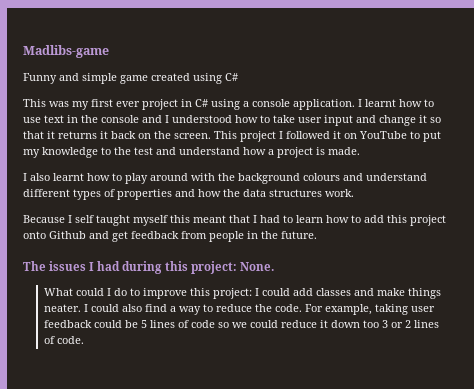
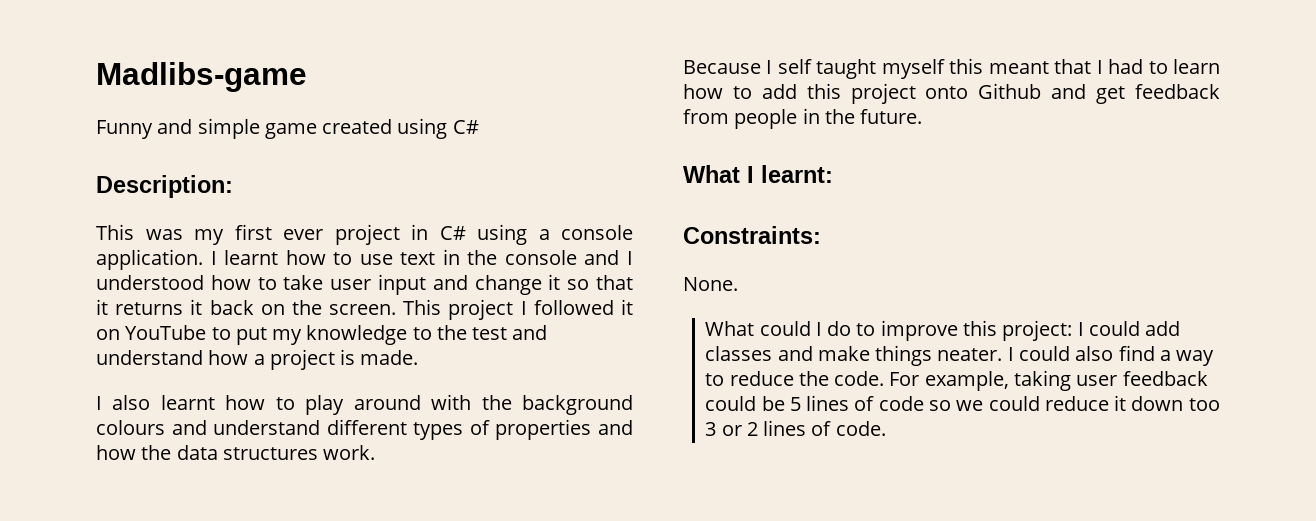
+ Description:
- The issues I had during this project: None.
+ What I learnt:
+ Constraints:
+ None.

